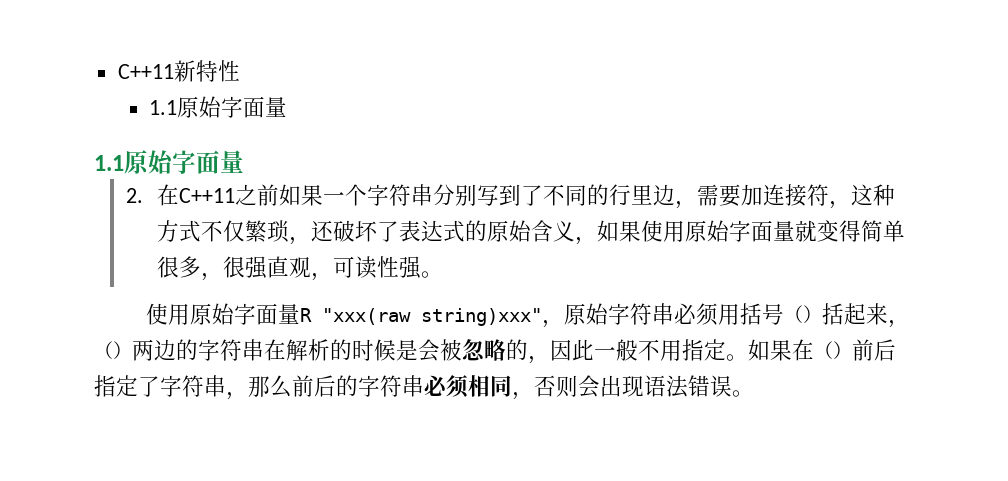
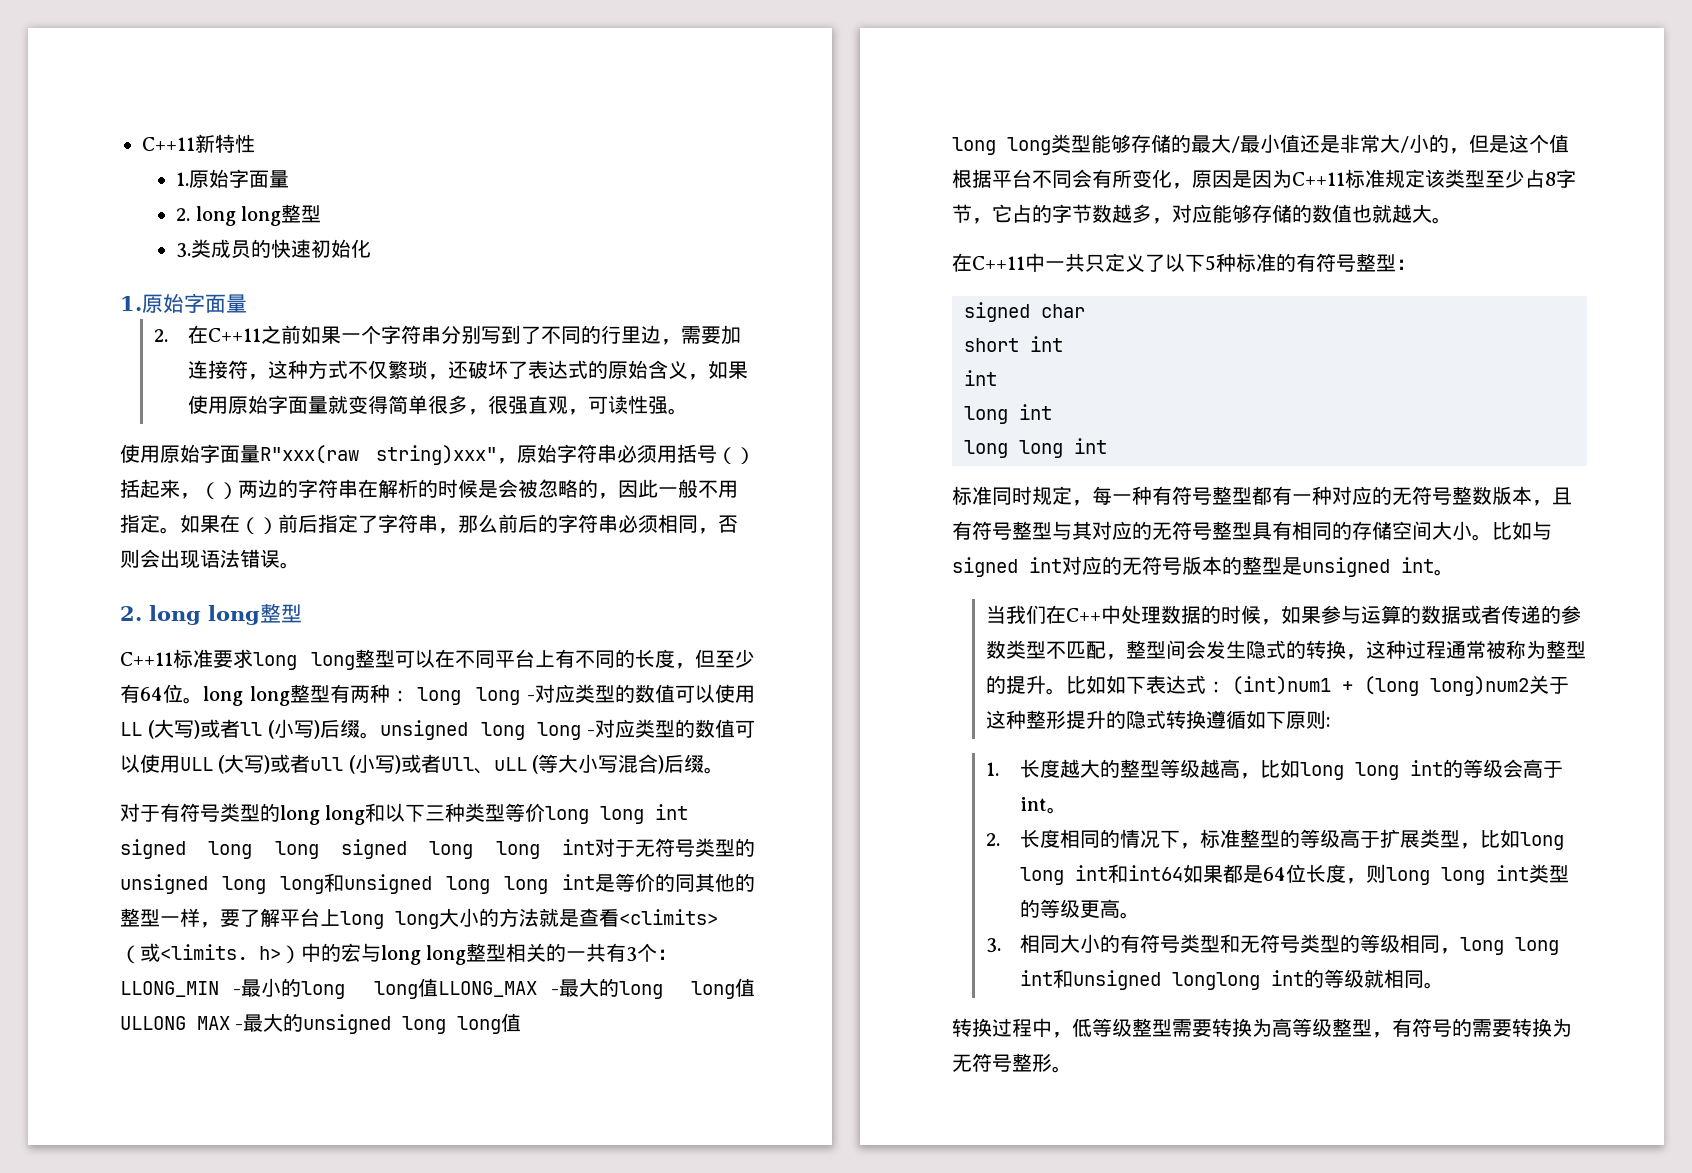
  C++11新特性
- 1.1原始字面量
- 1.1原始字面量
+ 1.原始字面量
+ 2. long long整型
+ 3.类成员的快速初始化
+ 1.原始字面量
- 使用原始字面量R "xxx(raw string)xxx"，原始字符串必须用括号（）括起来，（）两边的字符串在解析的时候是会被忽略的，因此一般不用指定。
+ 使用原始字面量R"xxx(raw string)xxx"，原始字符串必须用括号（）括起来，（）两边的字符串在解析的时候是会被忽略的，因此一般不用指定。
  如果在（）前后指定了字符串，那么前后的字符串必须相同，否则会出现语法错误。
+ 2. long long整型
+ C++11标准要求long long整型可以在不同平台上有不同的长度，但至少有64位。long long整型有两种∶ long long -对应类型的数值可以使用LL (大写)或者ll (小写)后缀。unsigned long long -对应类型的数值可以使用ULL (大写)或者ull (小写)或者Ull、uLL (等大小写混合)后缀。
+ 对于有符号类型的long long和以下三种类型等价long long int signed long long signed long long int对于无符号类型的unsigned long long和unsigned long long int是等价的同其他的整型一样，要了解平台上long long大小的方法就是查看<climits>（或<limits. h>）中的宏与long long整型相关的一共有3个：LLONG_MIN -最小的long long值LLONG_MAX -最大的long long值ULLONG MAX -最大的unsigned long long值
+ long long类型能够存储的最大/最小值还是非常大/小的，但是这个值根据平台不同会有所变化，原因是因为C++11标准规定该类型至少占8字节，它占的字节数越多，对应能够存储的数值也就越大。
+ 在C++11中一共只定义了以下5种标准的有符号整型：
+ signed char
+ short int
+ int
+ long int
+ long long int
+ 标准同时规定，每一种有符号整型都有一种对应的无符号整数版本，且有符号整型与其对应的无符号整型具有相同的存储空间大小。比如与signed int对应的无符号版本的整型是unsigned int。
+ 当我们在C++中处理数据的时候，如果参与运算的数据或者传递的参数类型不匹配，整型间会发生隐式的转换，这种过程通常被称为整型的提升。比如如下表达式∶ (int)num1 + (long long)num2关于这种整形提升的隐式转换遵循如下原则:
+ 1.长度越大的整型等级越高，比如long long int的等级会高于int。
+ 2.长度相同的情况下，标准整型的等级高于扩展类型，比如long long int和int64如果都是64位长度，则long long int类型的等级更高。
+ 3.相同大小的有符号类型和无符号类型的等级相同，long long int和unsigned longlong int的等级就相同。
+ 转换过程中，低等级整型需要转换为高等级整型，有符号的需要转换为无符号整形。

